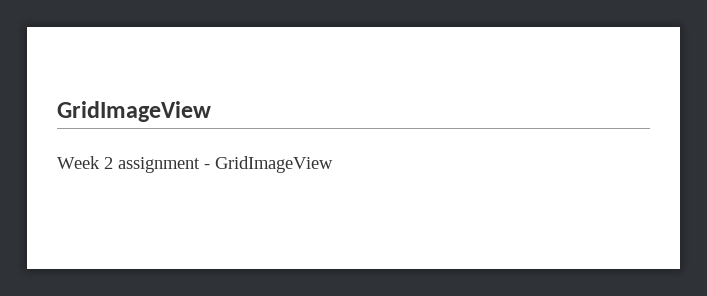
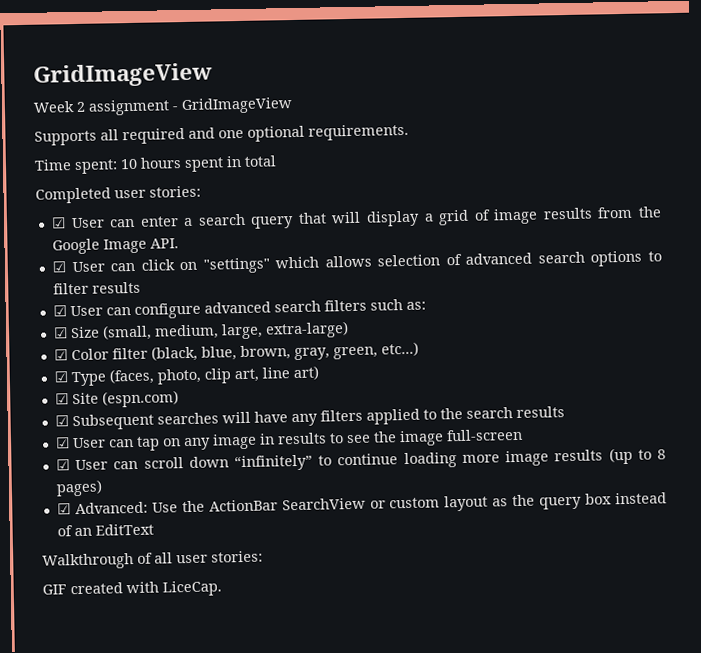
+ Supports all required and one optional requirements.
+ Time spent: 10 hours spent in total
+ Completed user stories:
+ ☑ User can enter a search query that will display a grid of image results from the Google Image API.
+ ☑ User can click on "settings" which allows selection of advanced search options to filter results
+ ☑ User can configure advanced search filters such as:
+ ☑ Size (small, medium, large, extra-large)
+ ☑ Color filter (black, blue, brown, gray, green, etc...)
+ ☑ Type (faces, photo, clip art, line art)
+ ☑ Site (espn.com)
+ ☑ Subsequent searches will have any filters applied to the search results
+ ☑ User can tap on any image in results to see the image full-screen
+ ☑ User can scroll down “infinitely” to continue loading more image results (up to 8 pages)
+ ☑ Advanced: Use the ActionBar SearchView or custom layout as the query box instead of an EditText
+ Walkthrough of all user stories:
+ GIF created with LiceCap.

